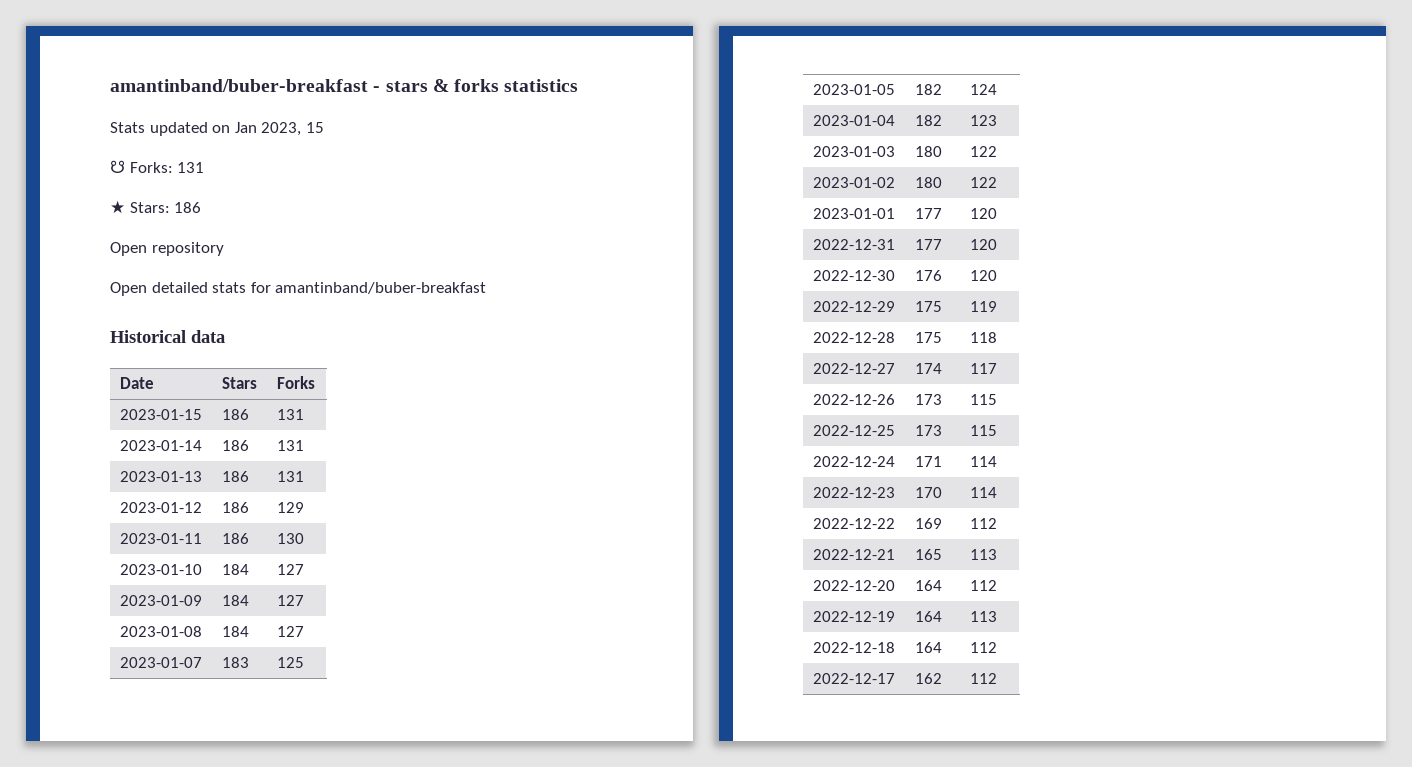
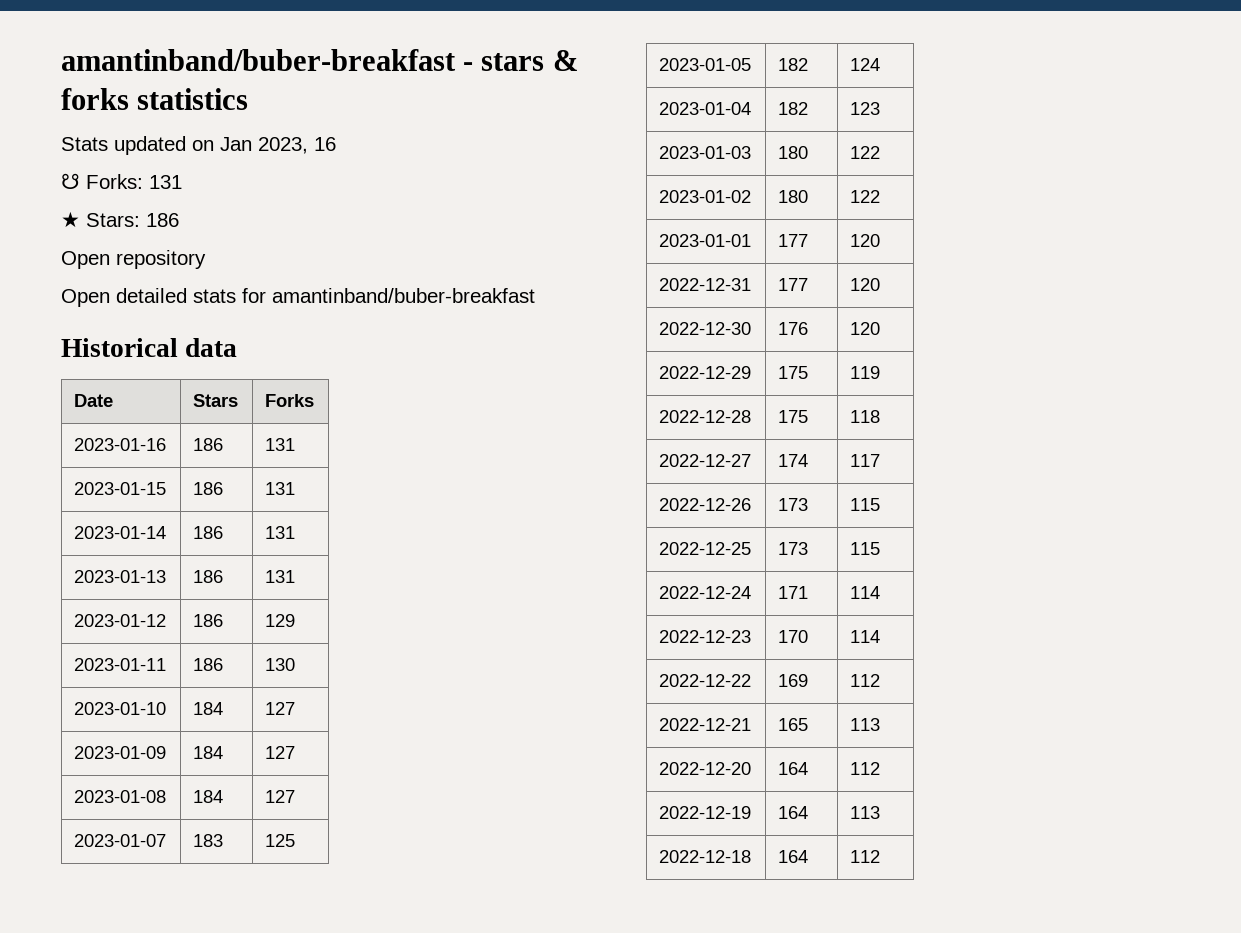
- Stats updated on Jan 2023, 15
+ Stats updated on Jan 2023, 16
+ 2023-01-16 | 186 | 131
- 2022-12-17 | 162 | 112

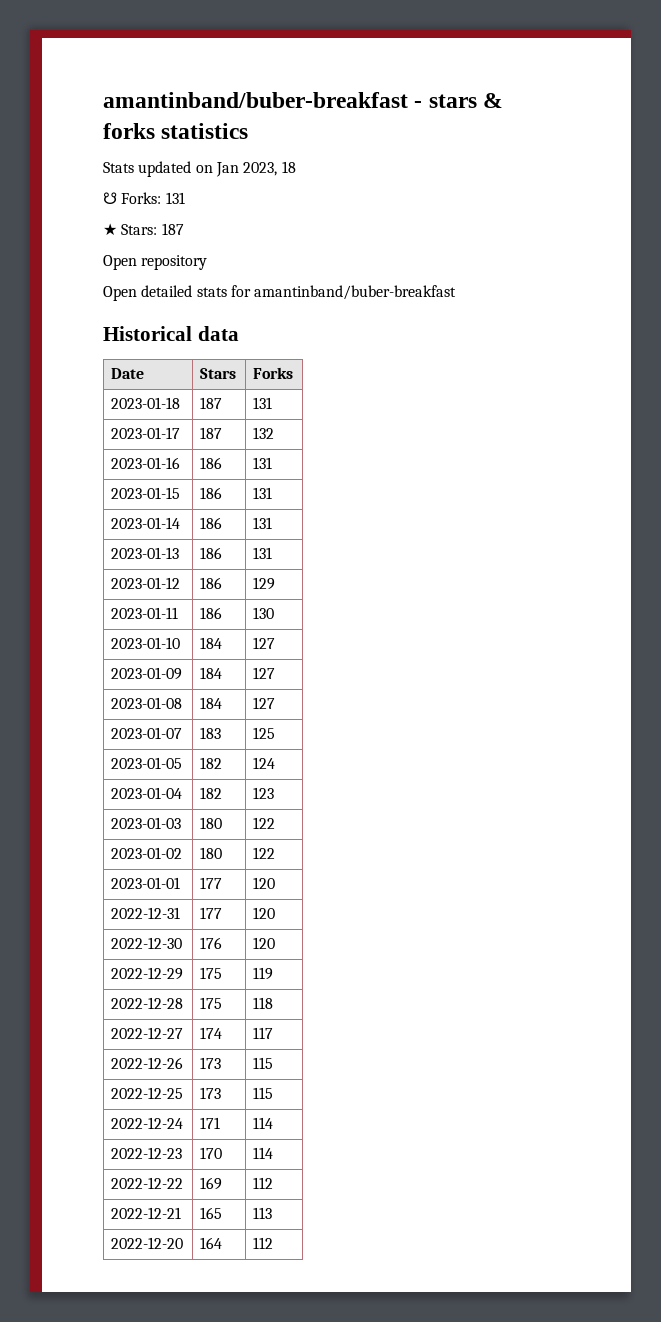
- Stats updated on Jan 2023, 16
+ Stats updated on Jan 2023, 18
- ★ Stars: 186
+ ★ Stars: 187
+ 2023-01-18 | 187 | 131
+ 2023-01-17 | 187 | 132
- 2022-12-19 | 164 | 113
- 2022-12-18 | 164 | 112

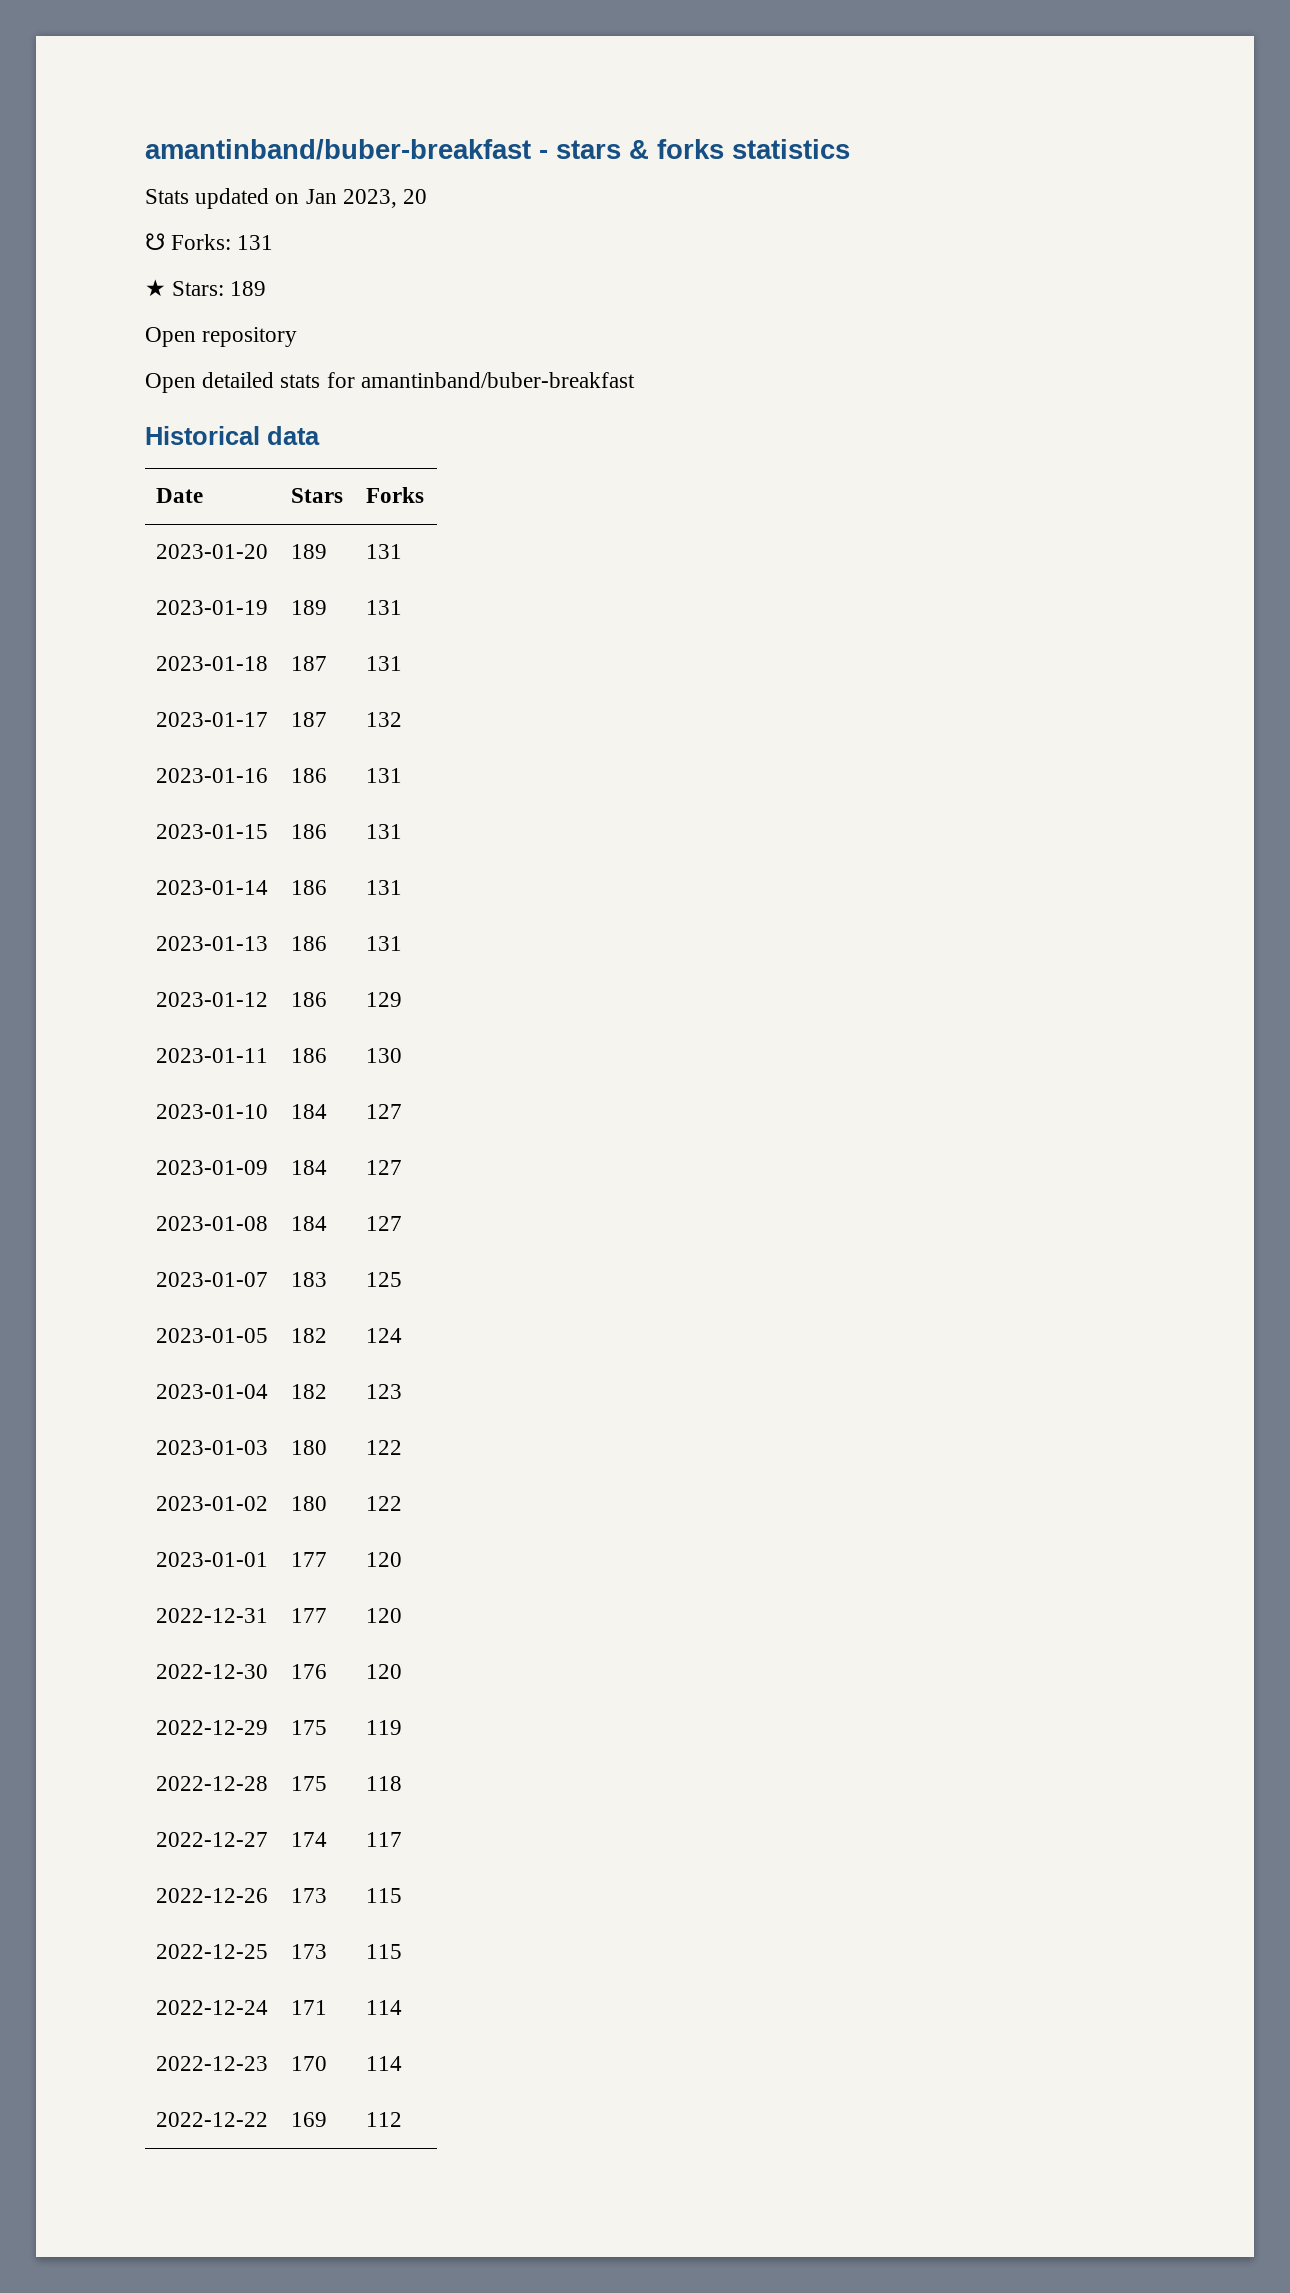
- Stats updated on Jan 2023, 18
+ Stats updated on Jan 2023, 20
- ★ Stars: 187
+ ★ Stars: 189
+ 2023-01-20 | 189 | 131
+ 2023-01-19 | 189 | 131
- 2022-12-21 | 165 | 113
- 2022-12-20 | 164 | 112

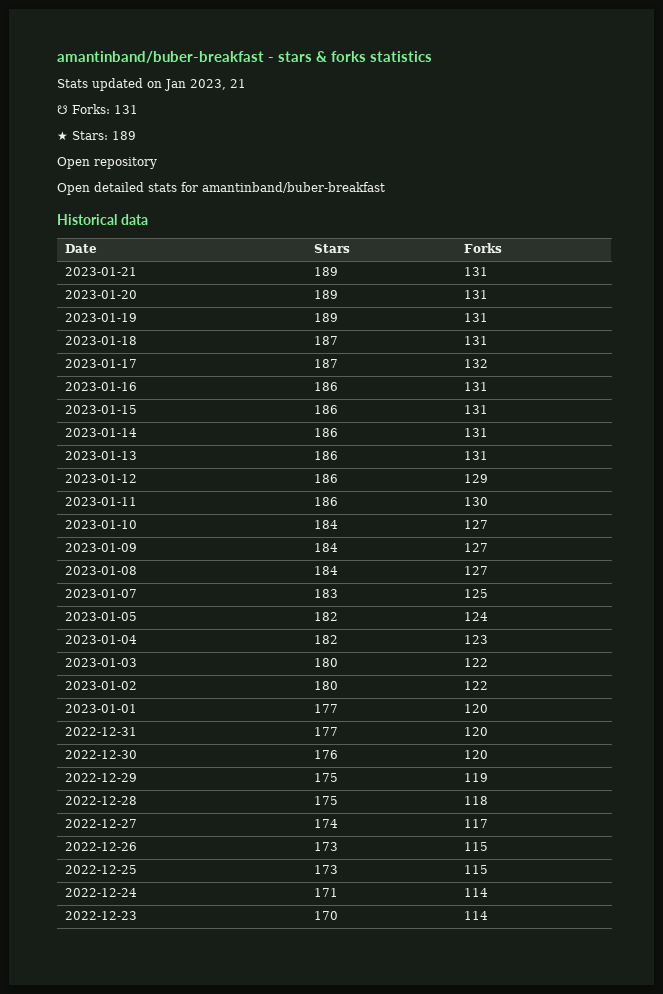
- Stats updated on Jan 2023, 20
+ Stats updated on Jan 2023, 21
+ 2023-01-21 | 189 | 131
- 2022-12-22 | 169 | 112

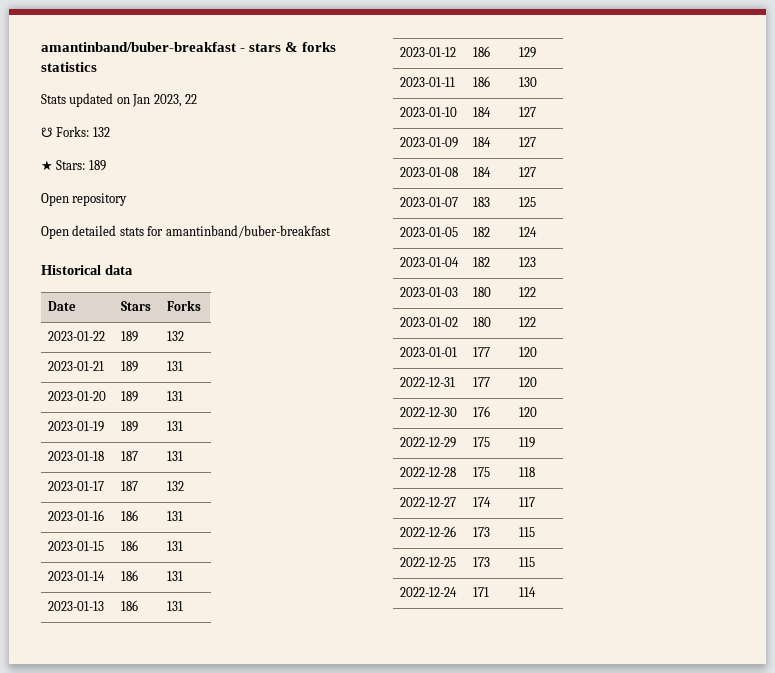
- Stats updated on Jan 2023, 21
+ Stats updated on Jan 2023, 22
- ☋ Forks: 131
+ ☋ Forks: 132
+ 2023-01-22 | 189 | 132
- 2022-12-23 | 170 | 114

